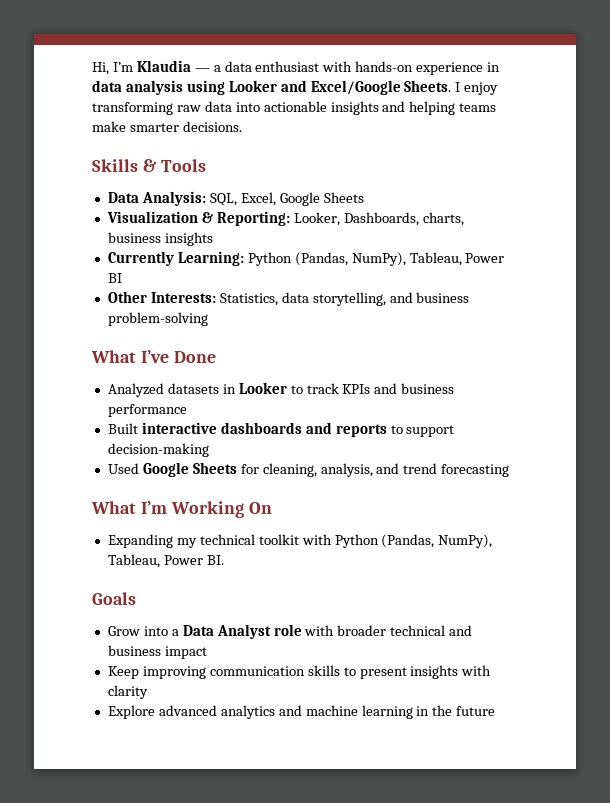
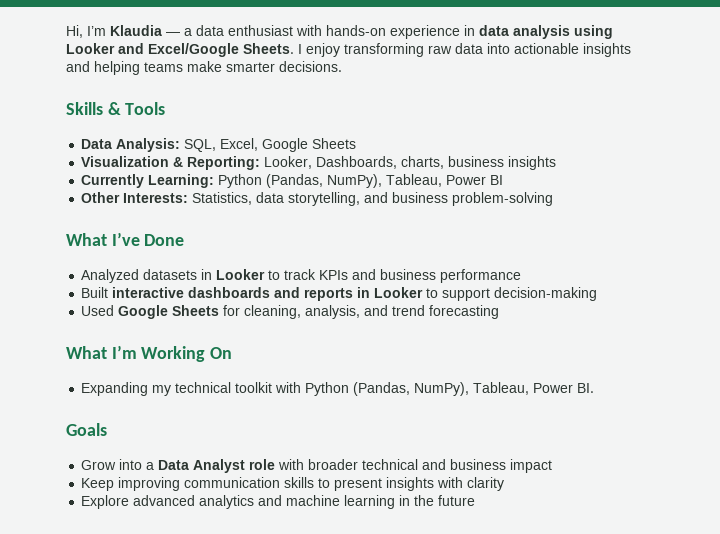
- Built interactive dashboards and reports to support decision-making
+ Built interactive dashboards and reports in Looker to support decision-making

